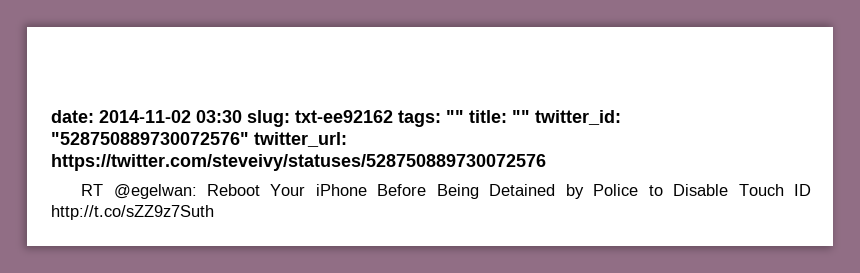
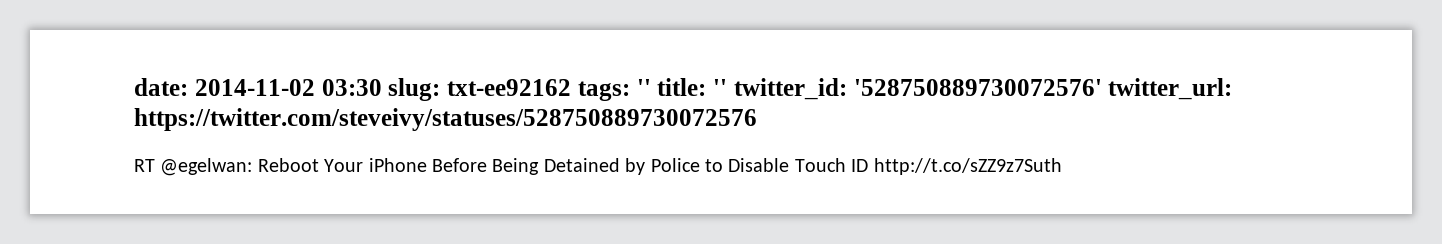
- date: 2014-11-02 03:30 slug: txt-ee92162 tags: "" title: "" twitter_id: "528750889730072576" twitter_url: https://twitter.com/steveivy/statuses/528750889730072576
+ date: 2014-11-02 03:30 slug: txt-ee92162 tags: '' title: '' twitter_id: '528750889730072576' twitter_url: https://twitter.com/steveivy/statuses/528750889730072576

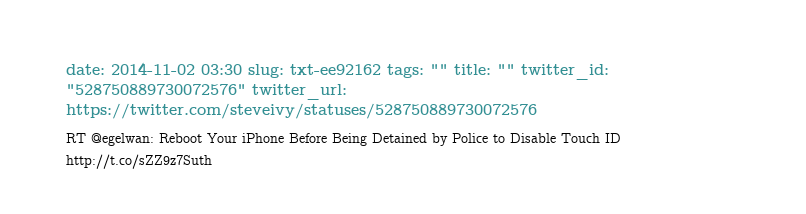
- date: 2014-11-02 03:30 slug: txt-ee92162 tags: '' title: '' twitter_id: '528750889730072576' twitter_url: https://twitter.com/steveivy/statuses/528750889730072576
+ date: 2014-11-02 03:30 slug: txt-ee92162 tags: "" title: "" twitter_id: "528750889730072576" twitter_url: https://twitter.com/steveivy/statuses/528750889730072576

